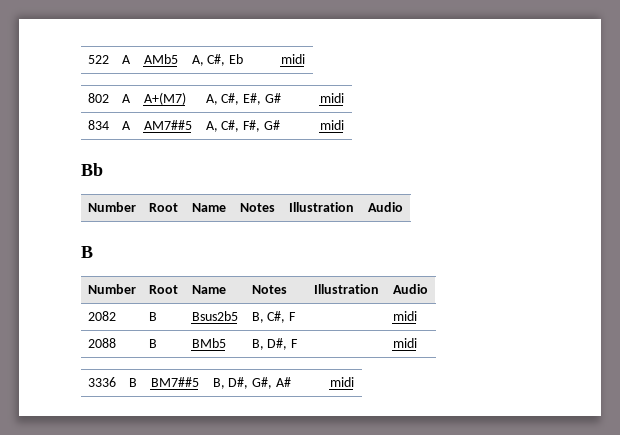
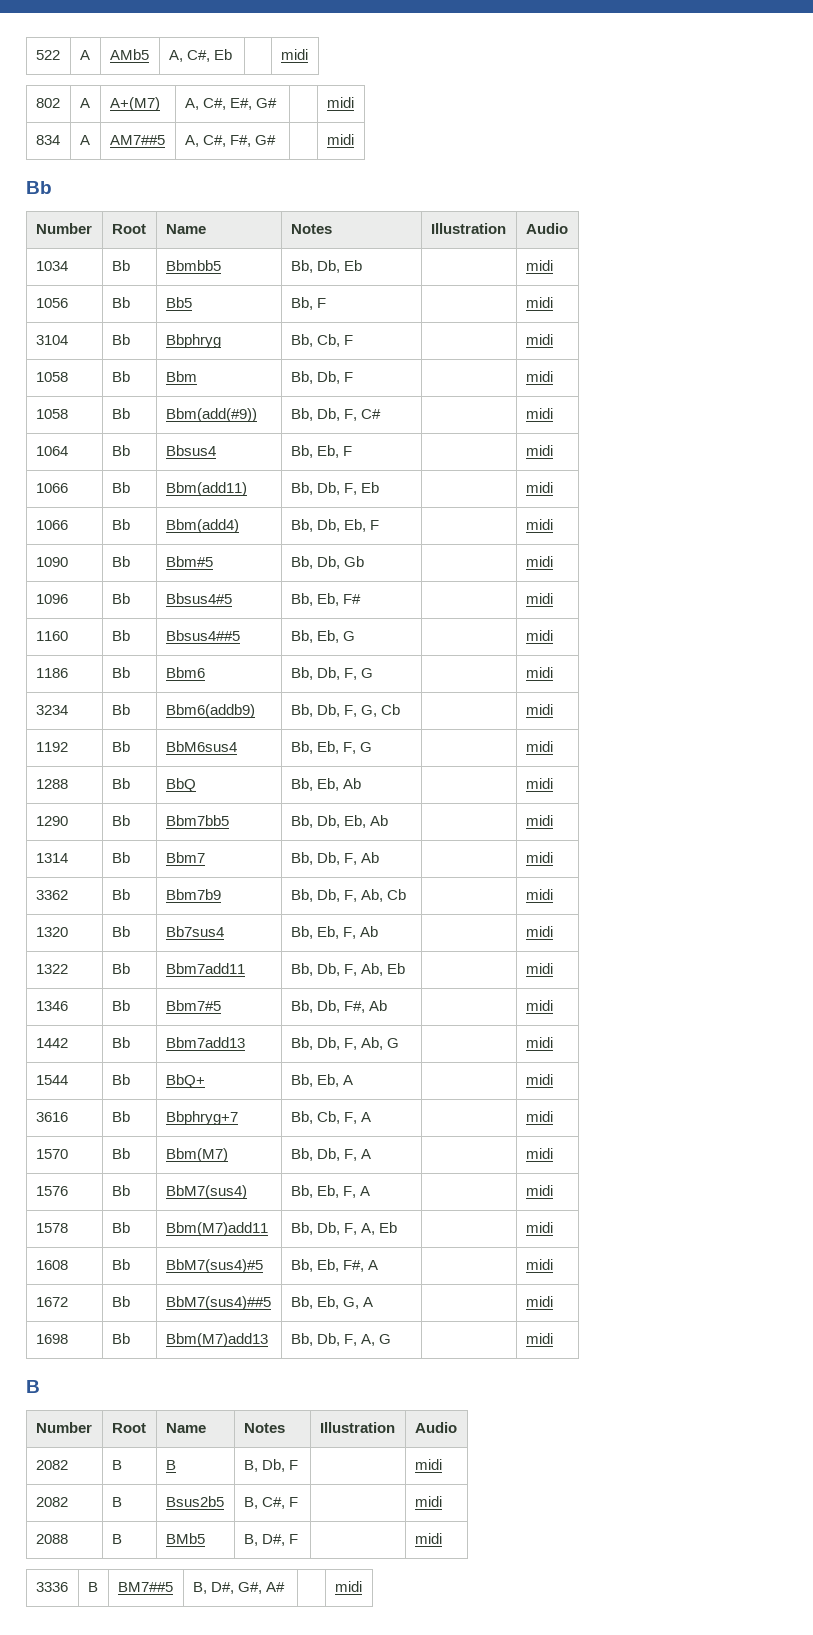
+ 1034 | Bb | Bbmbb5 | Bb, Db, Eb | | midi
+ 1056 | Bb | Bb5 | Bb, F | | midi
+ 3104 | Bb | Bbphryg | Bb, Cb, F | | midi
+ 1058 | Bb | Bbm | Bb, Db, F | | midi
+ 1058 | Bb | Bbm(add(#9)) | Bb, Db, F, C# | | midi
+ 1064 | Bb | Bbsus4 | Bb, Eb, F | | midi
+ 1066 | Bb | Bbm(add11) | Bb, Db, F, Eb | | midi
+ 1066 | Bb | Bbm(add4) | Bb, Db, Eb, F | | midi
+ 1090 | Bb | Bbm#5 | Bb, Db, Gb | | midi
+ 1096 | Bb | Bbsus4#5 | Bb, Eb, F# | | midi
+ 1160 | Bb | Bbsus4##5 | Bb, Eb, G | | midi
+ 1186 | Bb | Bbm6 | Bb, Db, F, G | | midi
+ 3234 | Bb | Bbm6(addb9) | Bb, Db, F, G, Cb | | midi
+ 1192 | Bb | BbM6sus4 | Bb, Eb, F, G | | midi
+ 1288 | Bb | BbQ | Bb, Eb, Ab | | midi
+ 1290 | Bb | Bbm7bb5 | Bb, Db, Eb, Ab | | midi
+ 1314 | Bb | Bbm7 | Bb, Db, F, Ab | | midi
+ 3362 | Bb | Bbm7b9 | Bb, Db, F, Ab, Cb | | midi
+ 1320 | Bb | Bb7sus4 | Bb, Eb, F, Ab | | midi
+ 1322 | Bb | Bbm7add11 | Bb, Db, F, Ab, Eb | | midi
+ 1346 | Bb | Bbm7#5 | Bb, Db, F#, Ab | | midi
+ 1442 | Bb | Bbm7add13 | Bb, Db, F, Ab, G | | midi
+ 1544 | Bb | BbQ+ | Bb, Eb, A | | midi
+ 3616 | Bb | Bbphryg+7 | Bb, Cb, F, A | | midi
+ 1570 | Bb | Bbm(M7) | Bb, Db, F, A | | midi
+ 1576 | Bb | BbM7(sus4) | Bb, Eb, F, A | | midi
+ 1578 | Bb | Bbm(M7)add11 | Bb, Db, F, A, Eb | | midi
+ 1608 | Bb | BbM7(sus4)#5 | Bb, Eb, F#, A | | midi
+ 1672 | Bb | BbM7(sus4)##5 | Bb, Eb, G, A | | midi
+ 1698 | Bb | Bbm(M7)add13 | Bb, Db, F, A, G | | midi
+ 2082 | B | B | B, Db, F | | midi

